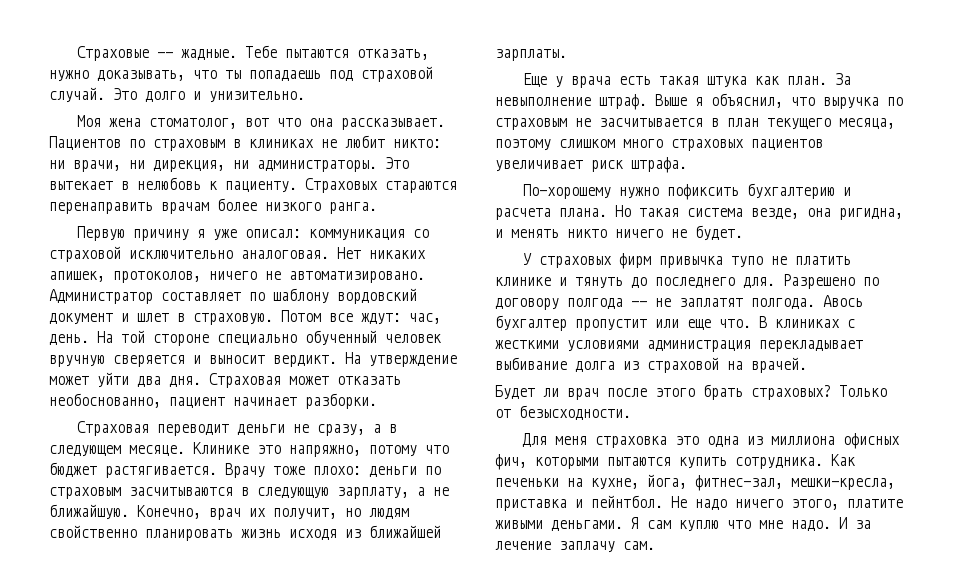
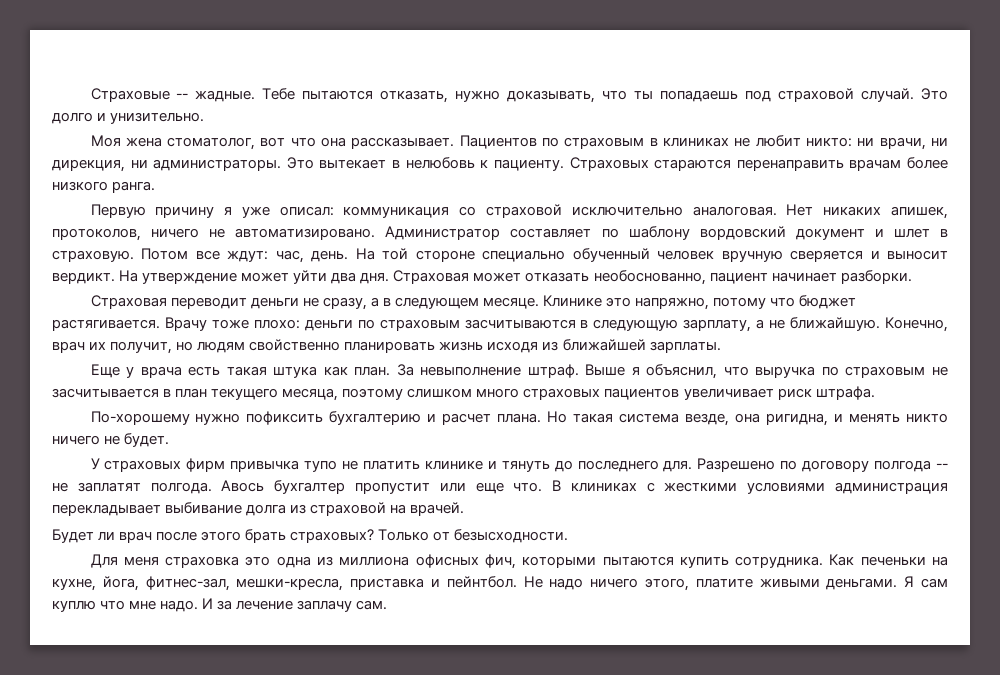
- По-хорошему нужно пофиксить бухгалтерию и расчета плана.
+ По-хорошему нужно пофиксить бухгалтерию и расчет плана.

